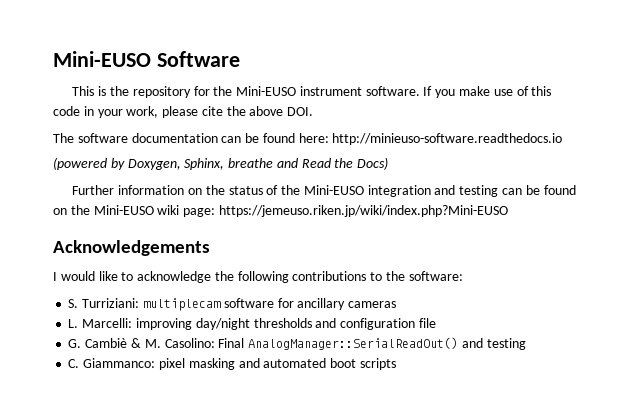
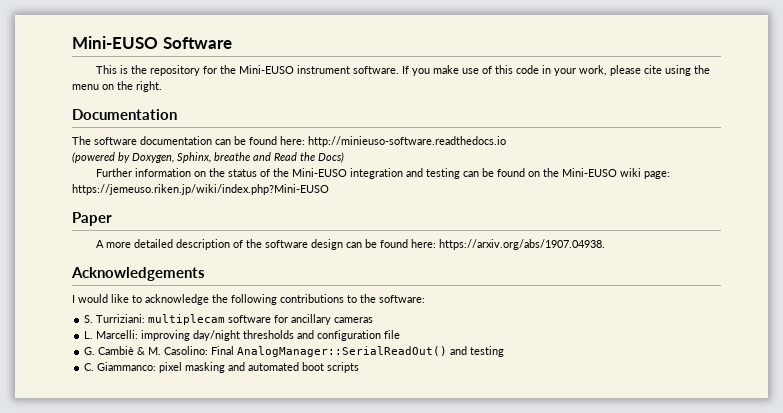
- If you make use of this code in your work, please cite the above DOI.
+ If you make use of this code in your work, please cite using the menu on the right.
+ Documentation
+ Paper
+ A more detailed description of the software design can be found here: https://arxiv.org/abs/1907.04938.

